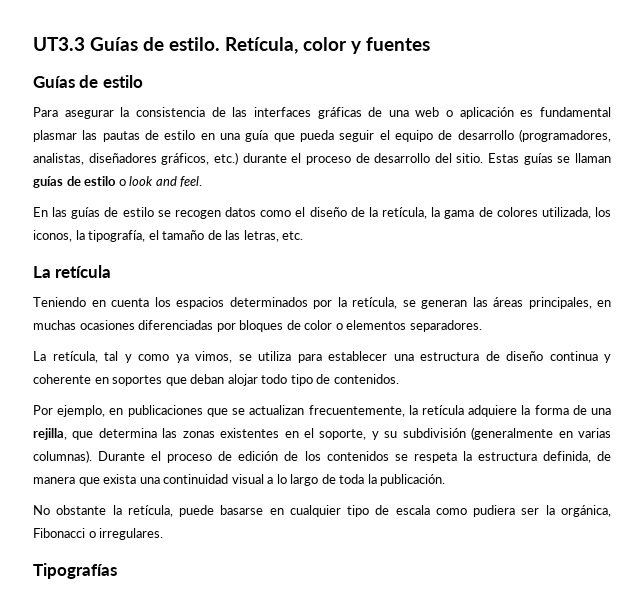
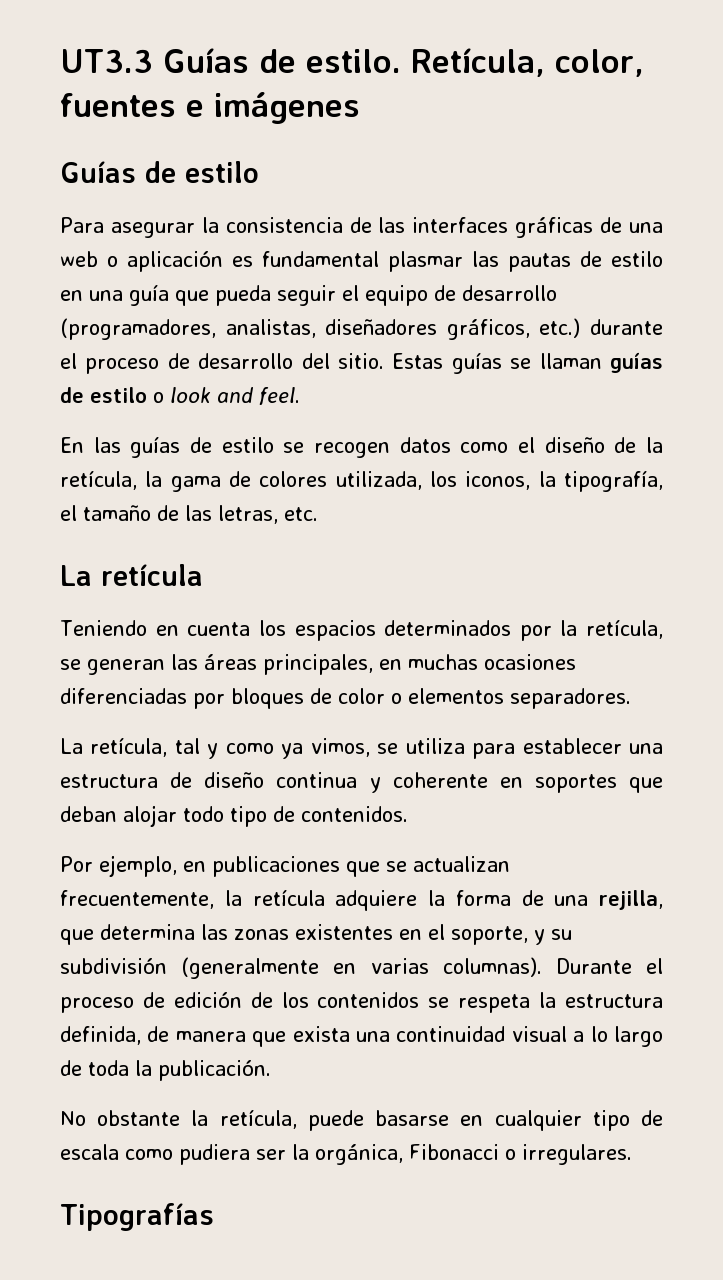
- Retícula, color y fuentes
+ Retícula, color, fuentes e imágenes

